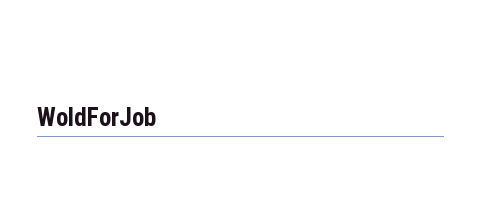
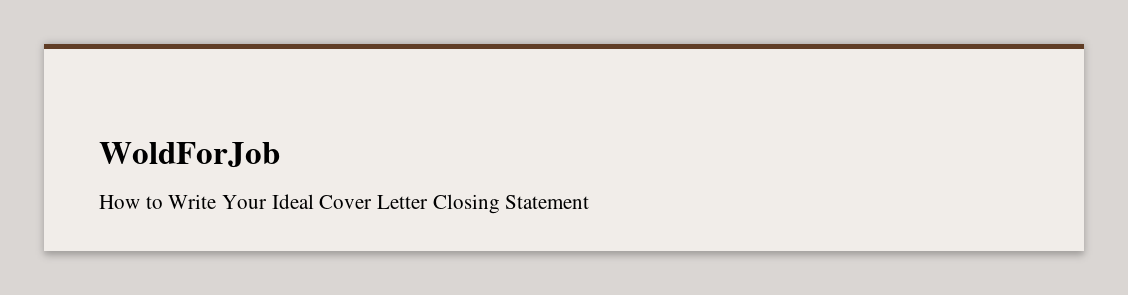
+ How to Write Your Ideal Cover Letter Closing Statement

